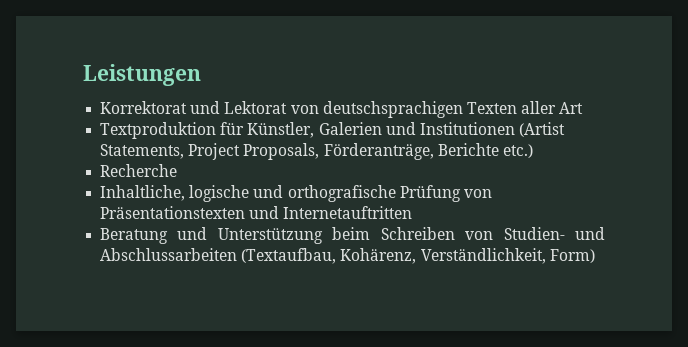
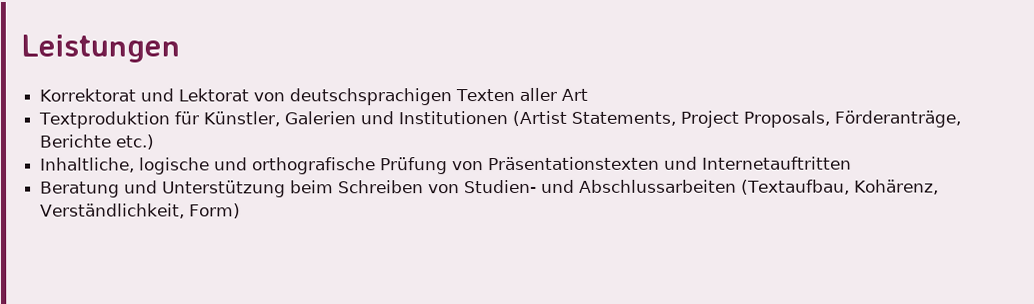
- Recherche

